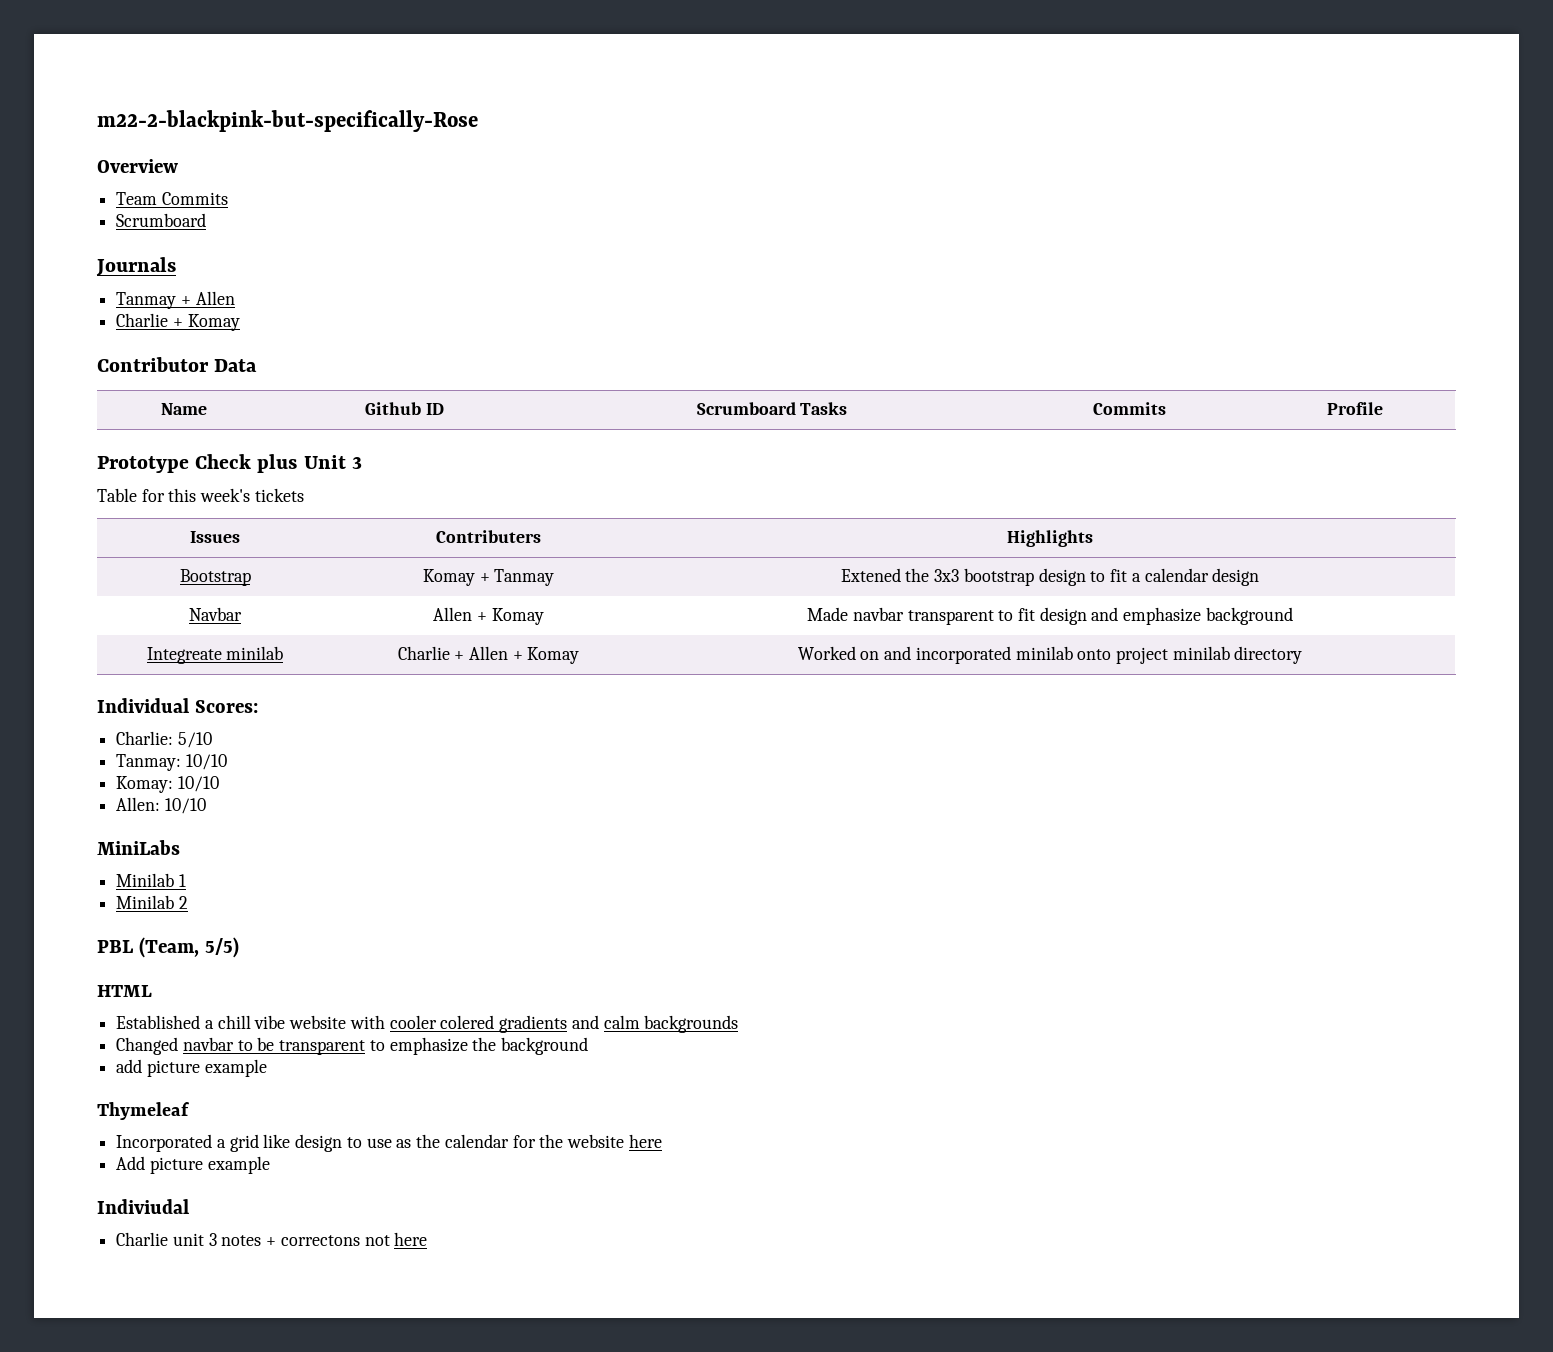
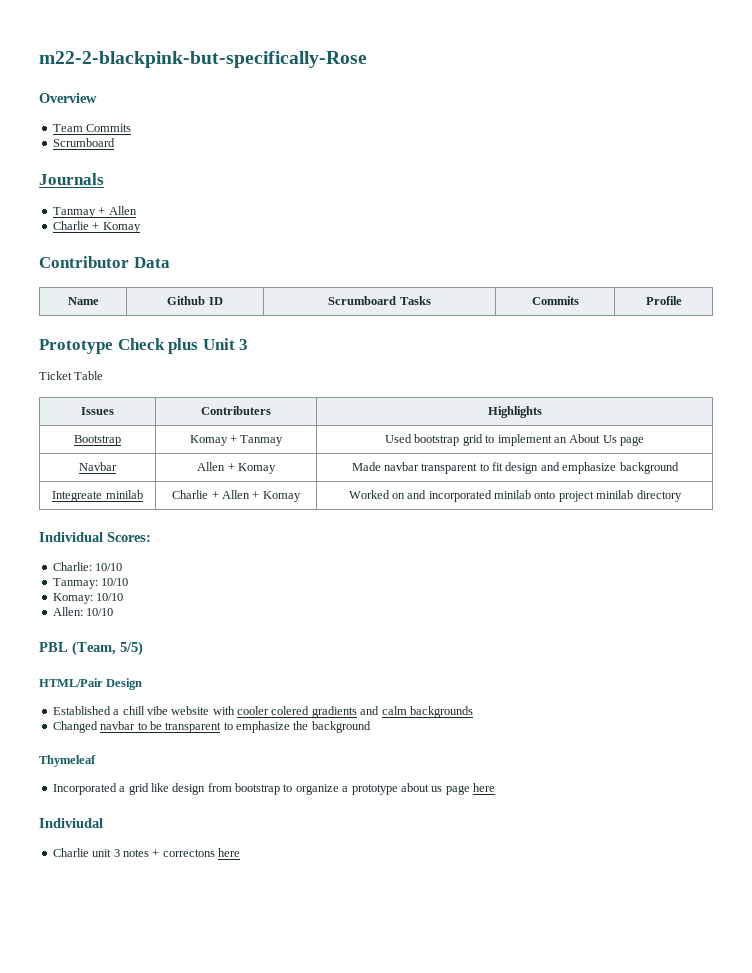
- Table for this week's tickets
+ Ticket Table
- Bootstrap | Komay + Tanmay | Extened the 3x3 bootstrap design to fit a calendar design
+ Bootstrap | Komay + Tanmay | Used bootstrap grid to implement an About Us page
- Charlie: 5/10
+ Charlie: 10/10
- MiniLabs
- Minilab 1
- Minilab 2
- HTML
+ HTML/Pair Design
- add picture example
- Incorporated a grid like design to use as the calendar for the website here
- Add picture example
+ Incorporated a grid like design from bootstrap to organize a prototype about us page here
- Charlie unit 3 notes + correctons not here
+ Charlie unit 3 notes + correctons here

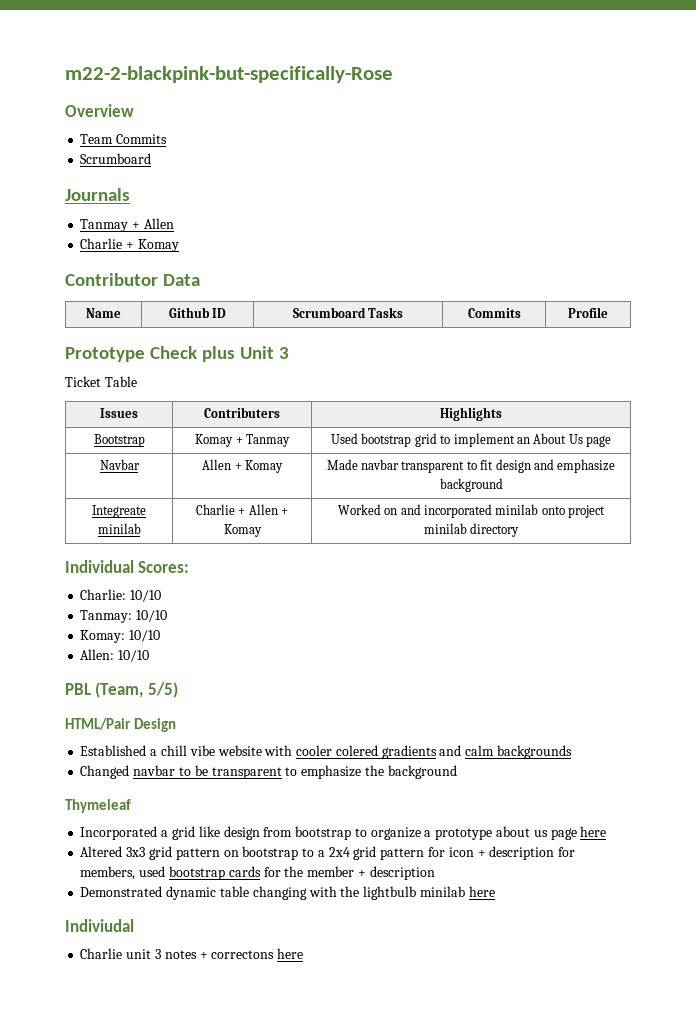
+ Altered 3x3 grid pattern on bootstrap to a 2x4 grid pattern for icon + description for members, used bootstrap cards for the member + description
+ Demonstrated dynamic table changing with the lightbulb minilab here

